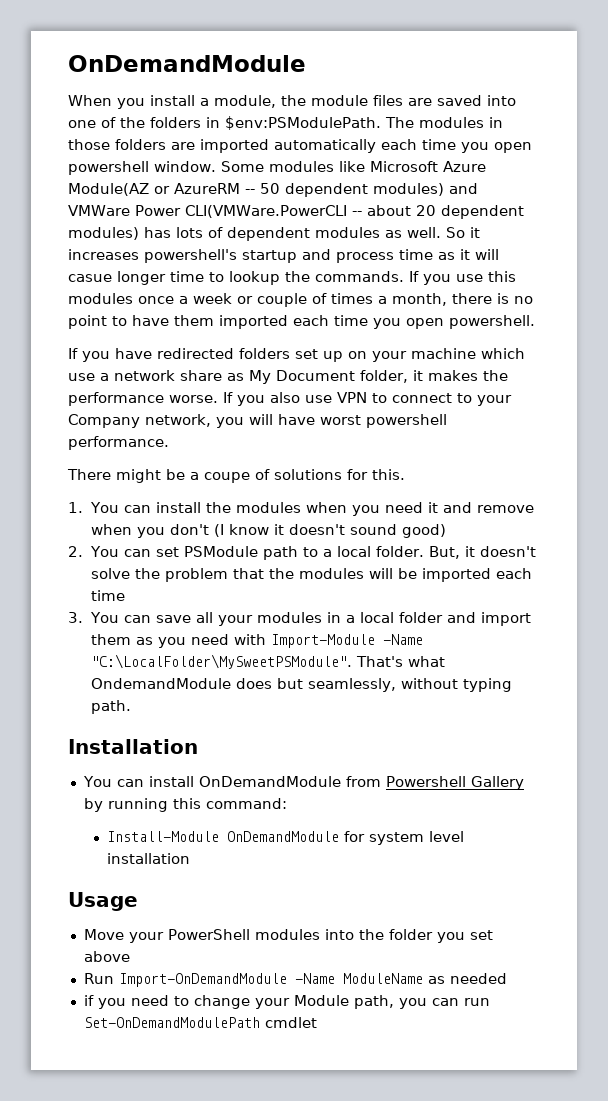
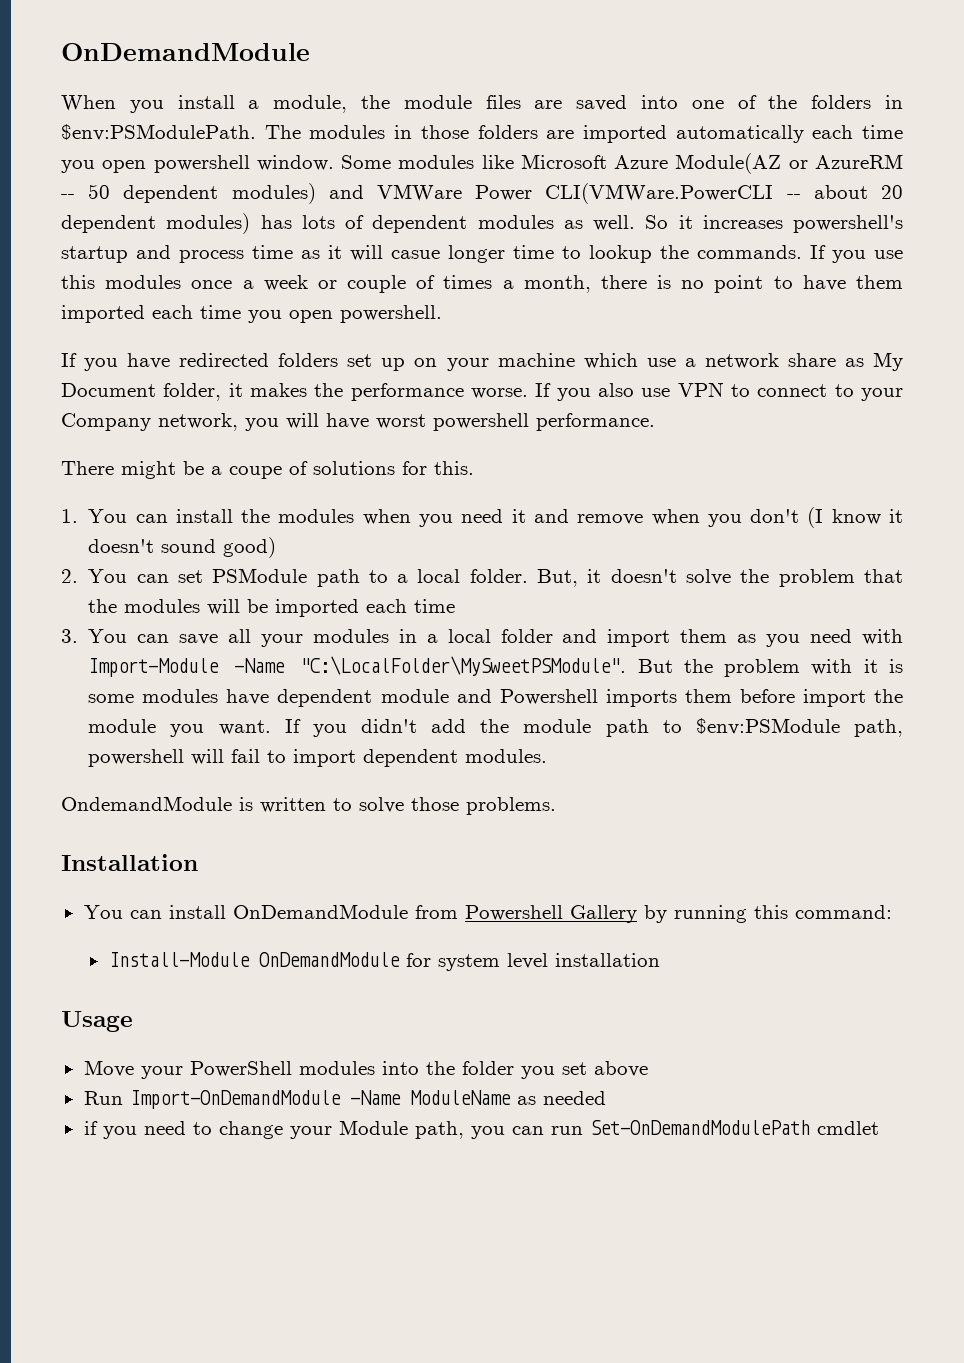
- That's what OndemandModule does but seamlessly, without typing path.
+ But the problem with it is some modules have dependent module and Powershell imports them before import the module you want. If you didn't add the module path to $env:PSModule path, powershell will fail to import dependent modules.
+ OndemandModule is written to solve those problems.

